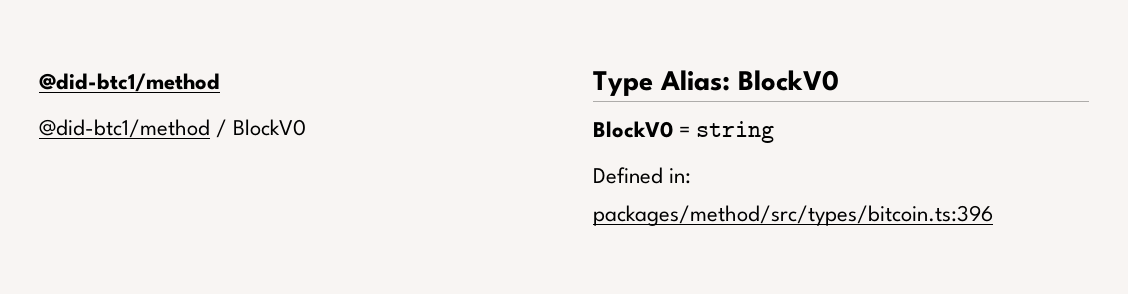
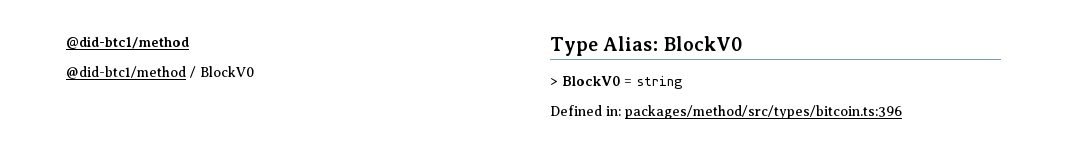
- BlockV0 = string
+ > BlockV0 = string

